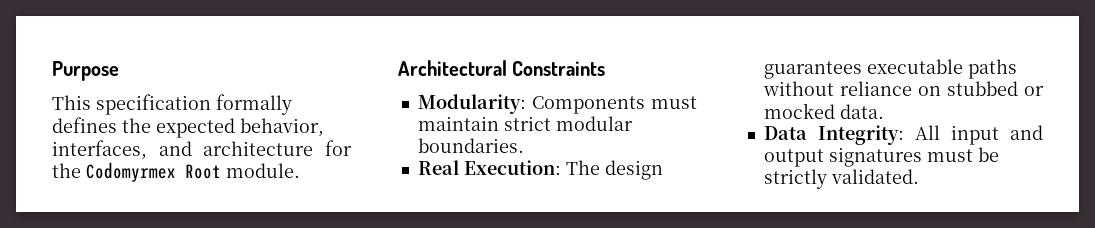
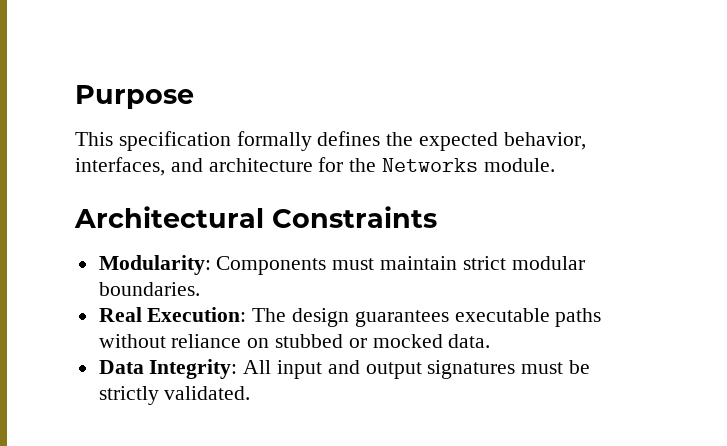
- This specification formally defines the expected behavior, interfaces, and architecture for the Codomyrmex Root module.
+ This specification formally defines the expected behavior, interfaces, and architecture for the Networks module.

